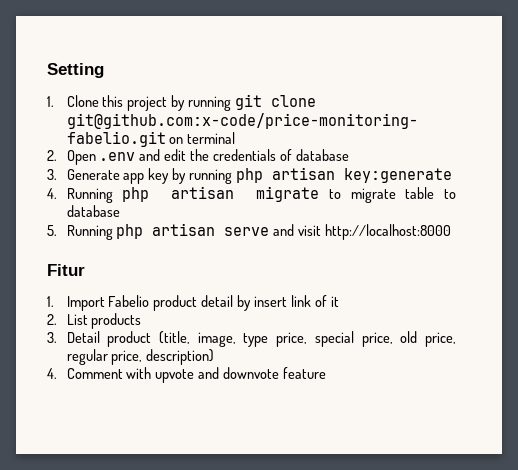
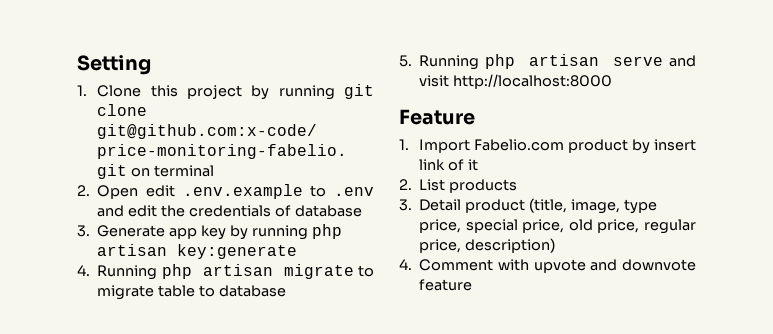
- 2. Open .env and edit the credentials of database
+ 2. Open edit .env.example to .env and edit the credentials of database
- Fitur
+ Feature
- 1. Import Fabelio product detail by insert link of it
+ 1. Import Fabelio.com product by insert link of it

